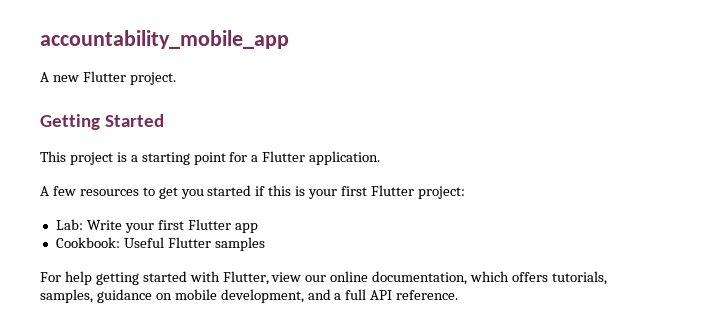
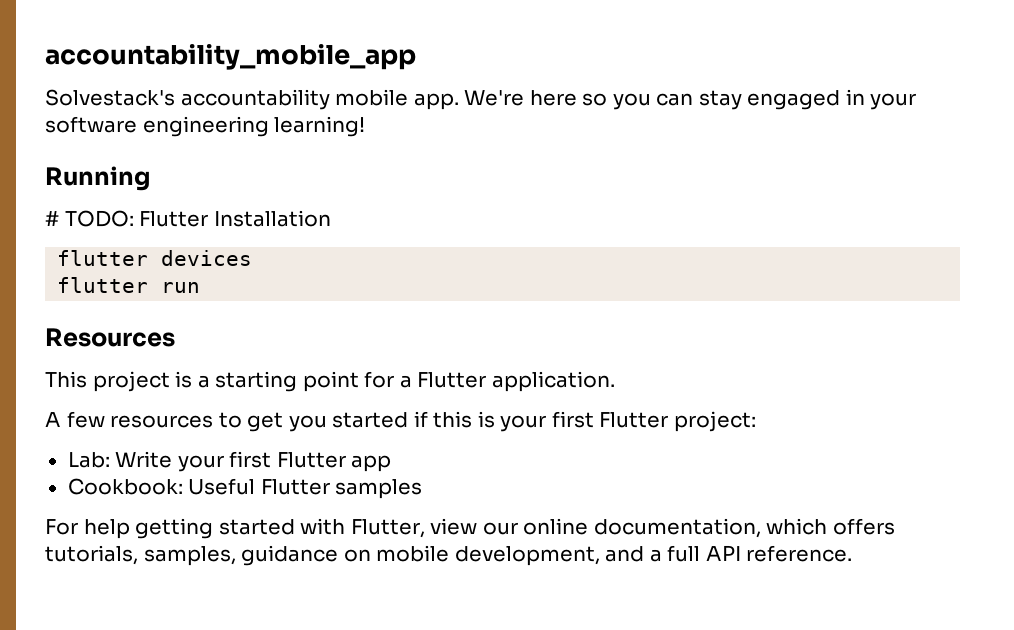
- A new Flutter project.
- Getting Started
+ Solvestack's accountability mobile app. We're here so you can stay engaged in your software engineering learning!
+ Running
+ # TODO: Flutter Installation
+ flutter devices
+ flutter run
+ Resources

